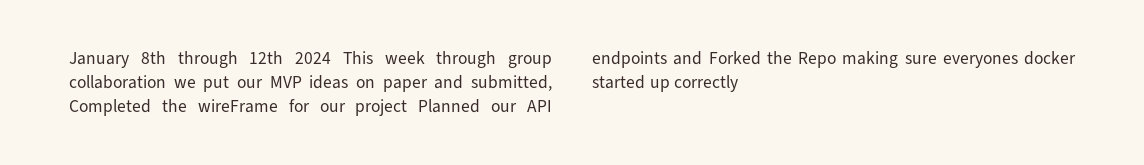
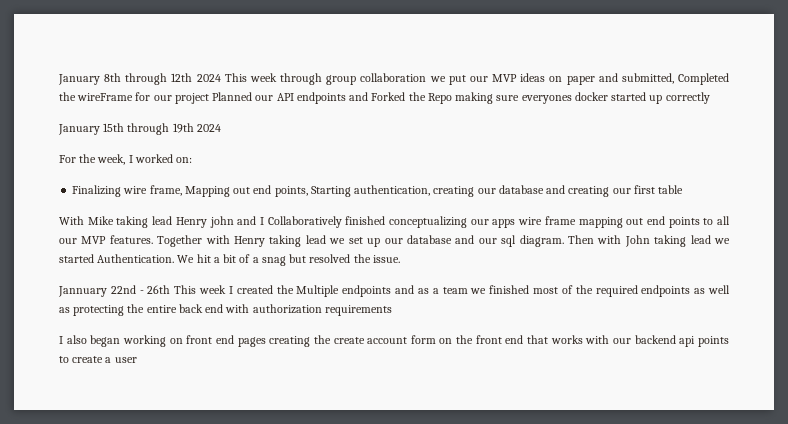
+ January 15th through 19th 2024
+ For the week, I worked on:
+ Finalizing wire frame, Mapping out end points, Starting authentication, creating our database and creating our first table
+ With Mike taking lead Henry john and I Collaboratively finished conceptualizing our apps wire frame mapping out end points to all our MVP features. Together with Henry taking lead we set up our database and our sql diagram. Then with John taking lead we started Authentication. We hit a bit of a snag but resolved the issue.
+ Jannuary 22nd - 26th This week I created the Multiple endpoints and as a team we finished most of the required endpoints as well as protecting the entire back end with authorization requirements
+ I also began working on front end pages creating the create account form on the front end that works with our backend api points to create a user

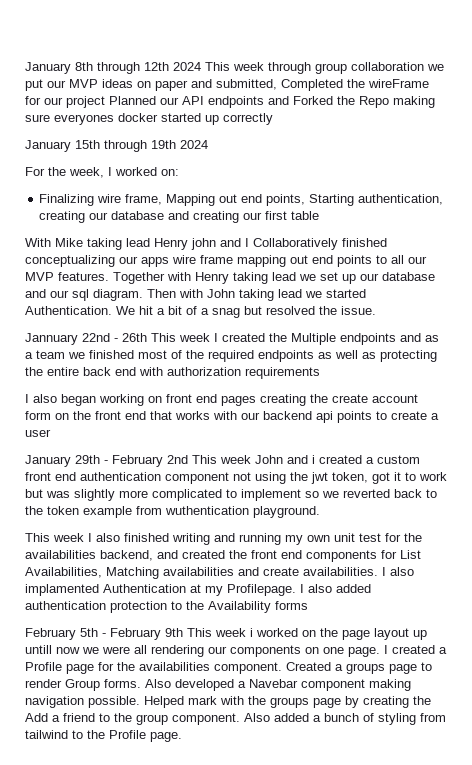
+ January 29th - February 2nd This week John and i created a custom front end authentication component not using the jwt token, got it to work but was slightly more complicated to implement so we reverted back to the token example from wuthentication playground.
+ This week I also finished writing and running my own unit test for the availabilities backend, and created the front end components for List Availabilities, Matching availabilities and create availabilities. I also implamented Authentication at my Profilepage. I also added authentication protection to the Availability forms
+ February 5th - February 9th This week i worked on the page layout up untill now we were all rendering our components on one page. I created a Profile page for the availabilities component. Created a groups page to render Group forms. Also developed a Navebar component making navigation possible. Helped mark with the groups page by creating the Add a friend to the group component. Also added a bunch of styling from tailwind to the Profile page.

